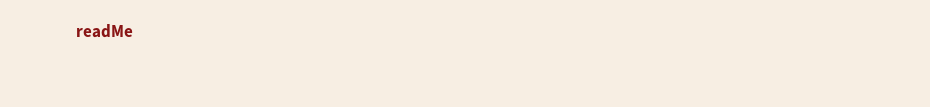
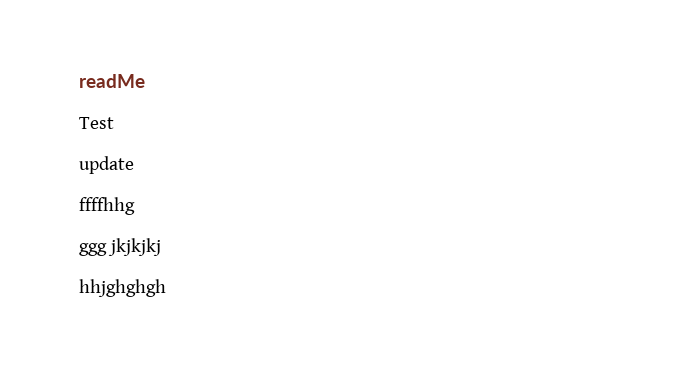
+ Test
+ update
+ ffffhhg
+ ggg jkjkjkj
+ hhjghghgh

